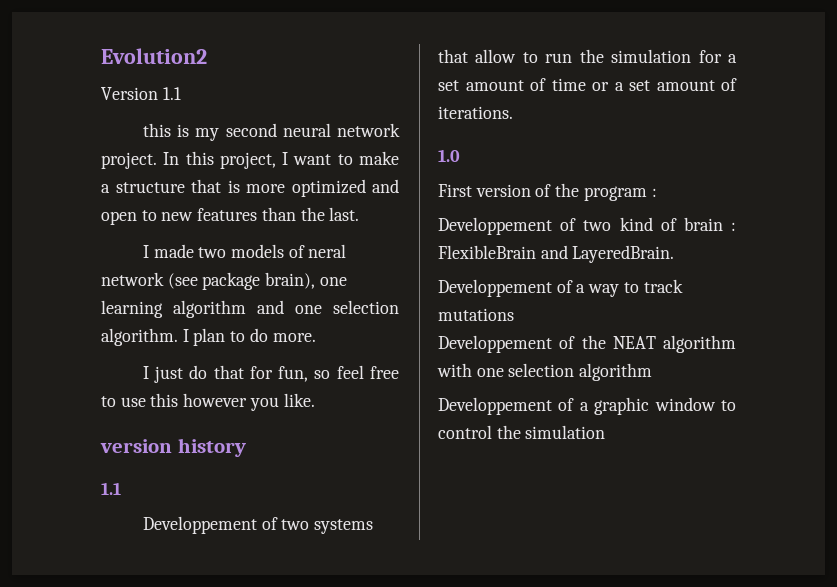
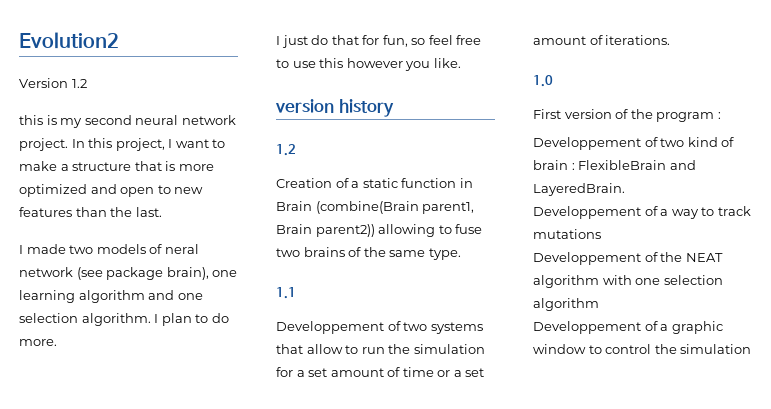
- Version 1.1
+ Version 1.2
  version history
+ 1.2
+ Creation of a static function in Brain (combine(Brain parent1, Brain parent2)) allowing to fuse two brains of the same type.

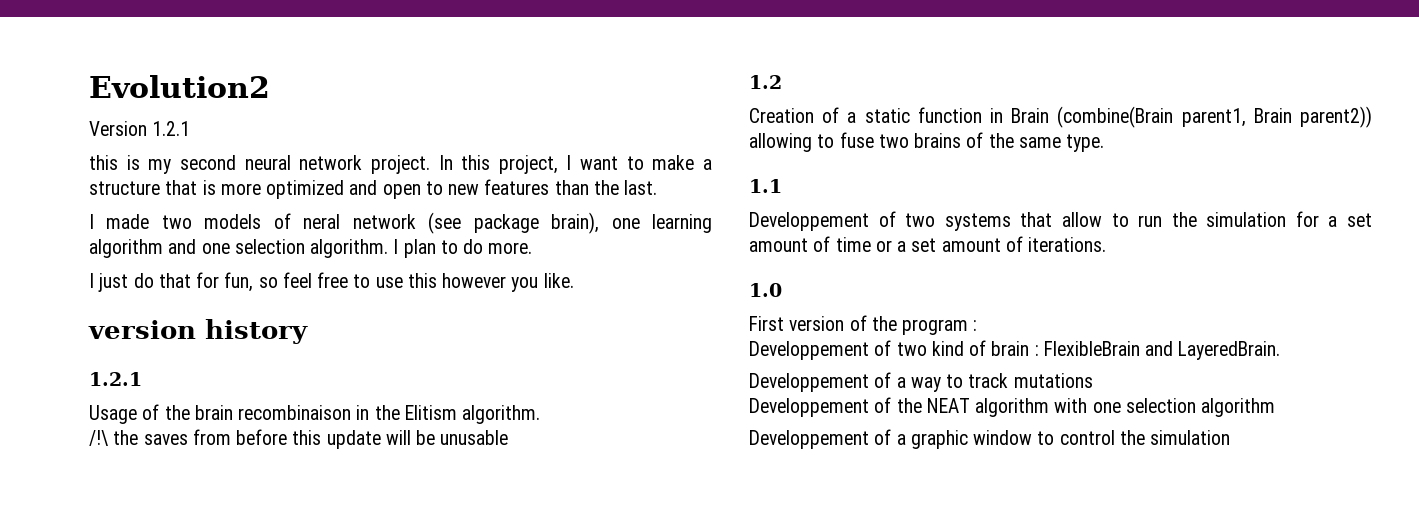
- Version 1.2
+ Version 1.2.1
  version history
+ 1.2.1
+ Usage of the brain recombinaison in the Elitism algorithm.
+ /!\ the saves from before this update will be unusable

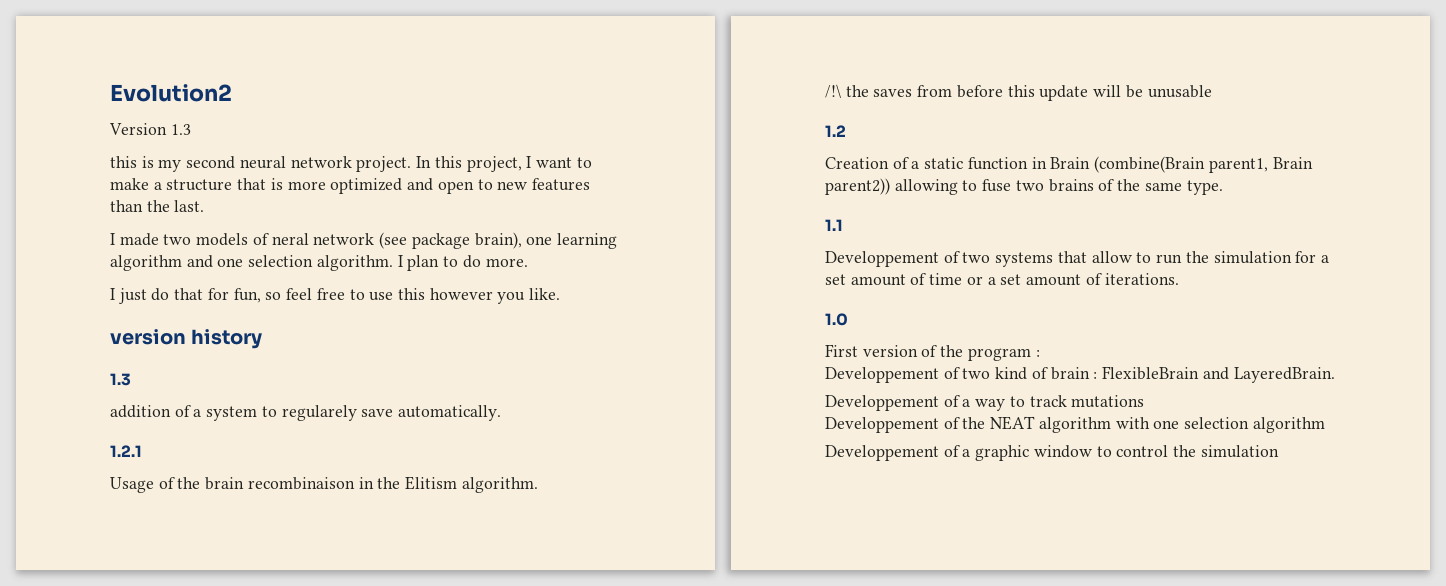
- Version 1.2.1
+ Version 1.3
  version history
+ 1.3
+ addition of a system to regularely save automatically.

